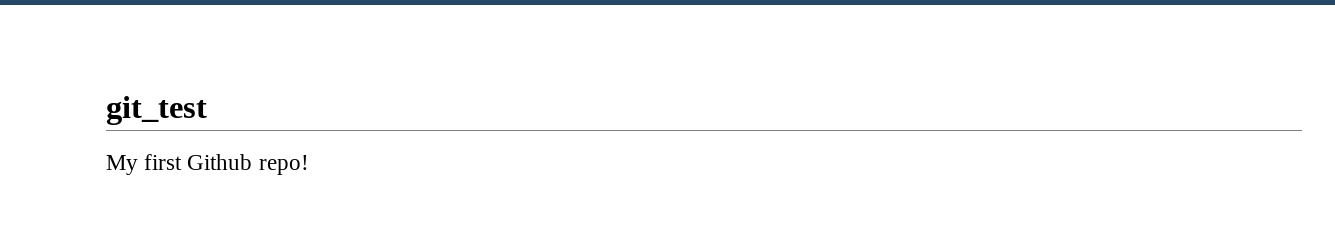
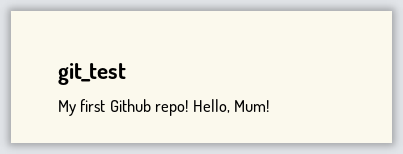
+ Hello, Mum!

